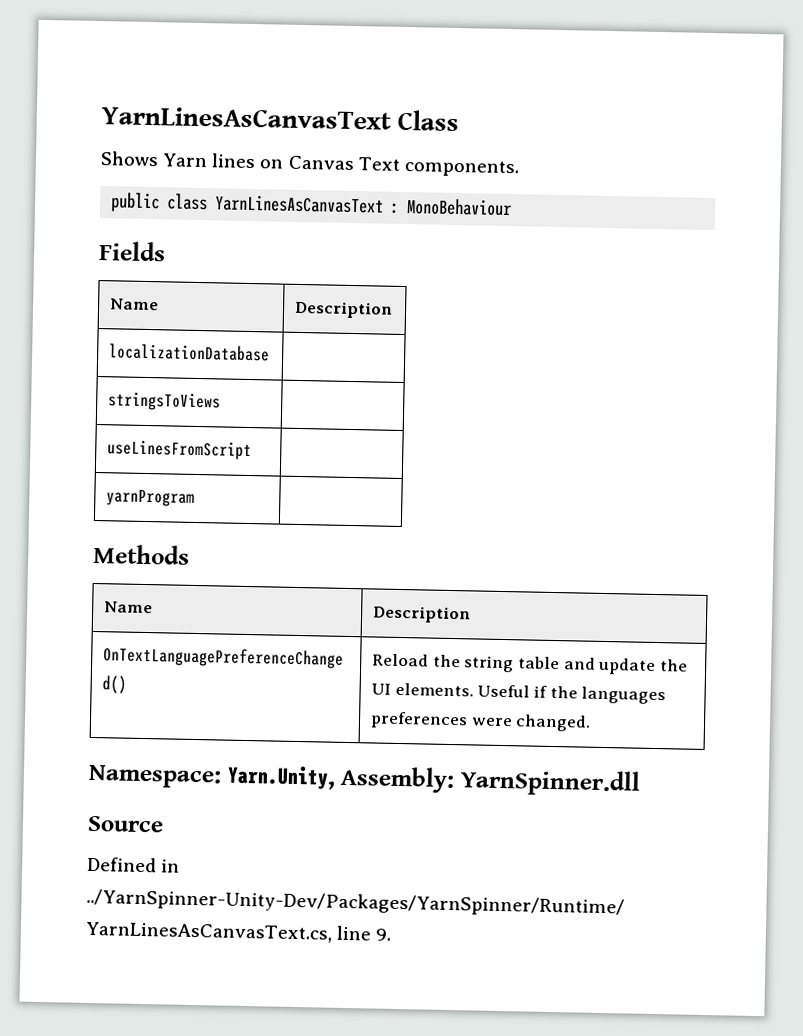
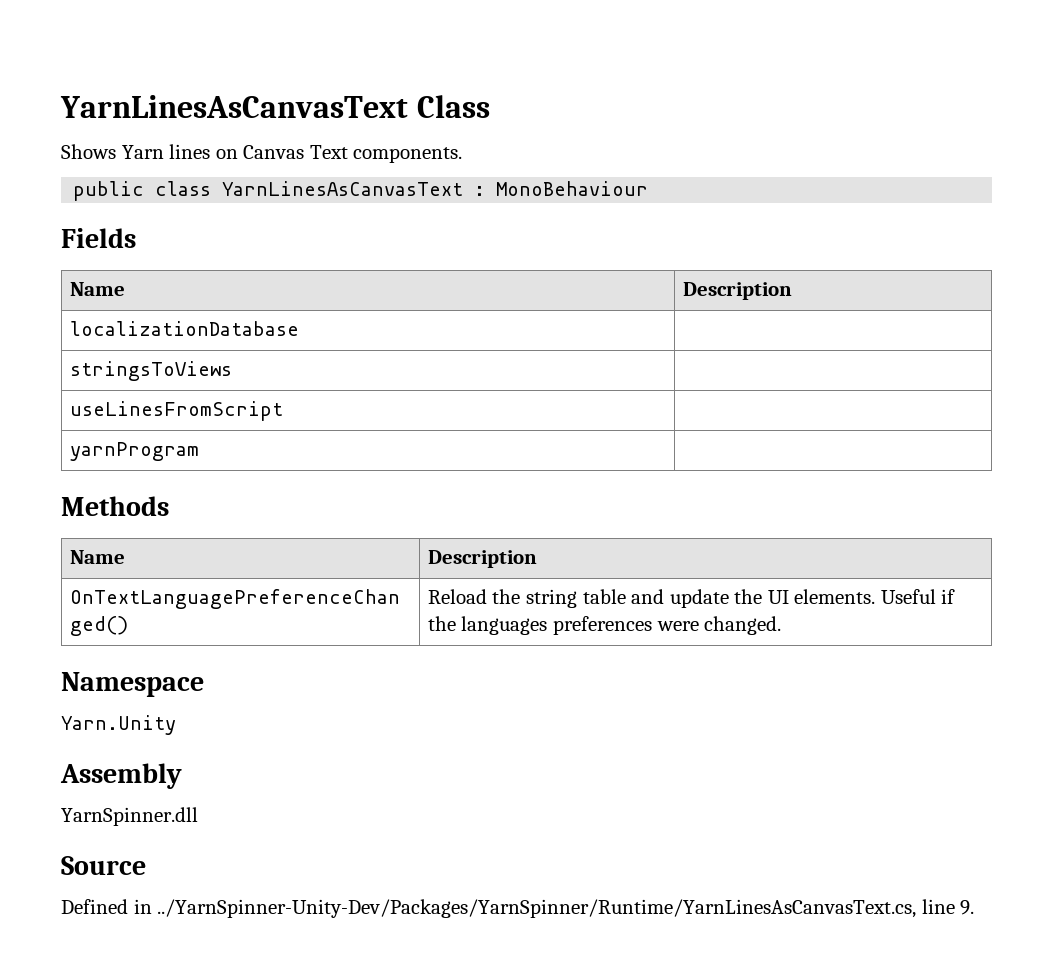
- Namespace: Yarn.Unity, Assembly: YarnSpinner.dll
+ Namespace
+ Yarn.Unity
+ Assembly
+ YarnSpinner.dll

